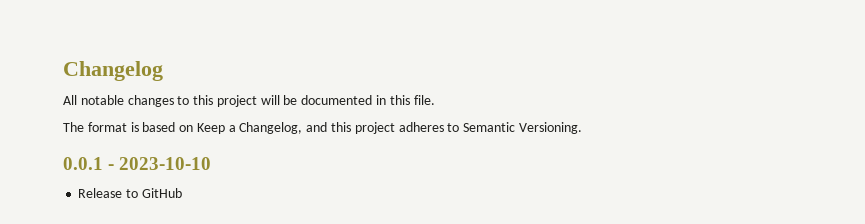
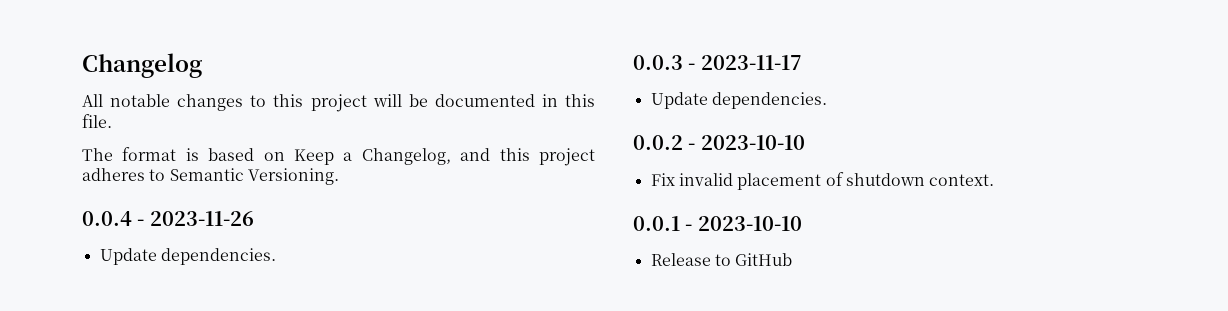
+ 0.0.4 - 2023-11-26
+ Update dependencies.
+ 0.0.3 - 2023-11-17
+ Update dependencies.
+ 0.0.2 - 2023-10-10
+ Fix invalid placement of shutdown context.

